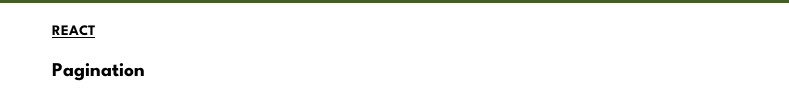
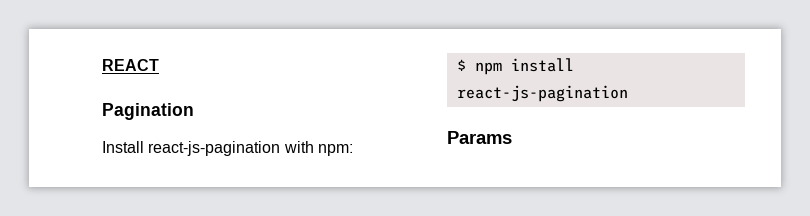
+ Install react-js-pagination with npm:
+ $ npm install react-js-pagination
+ Params

